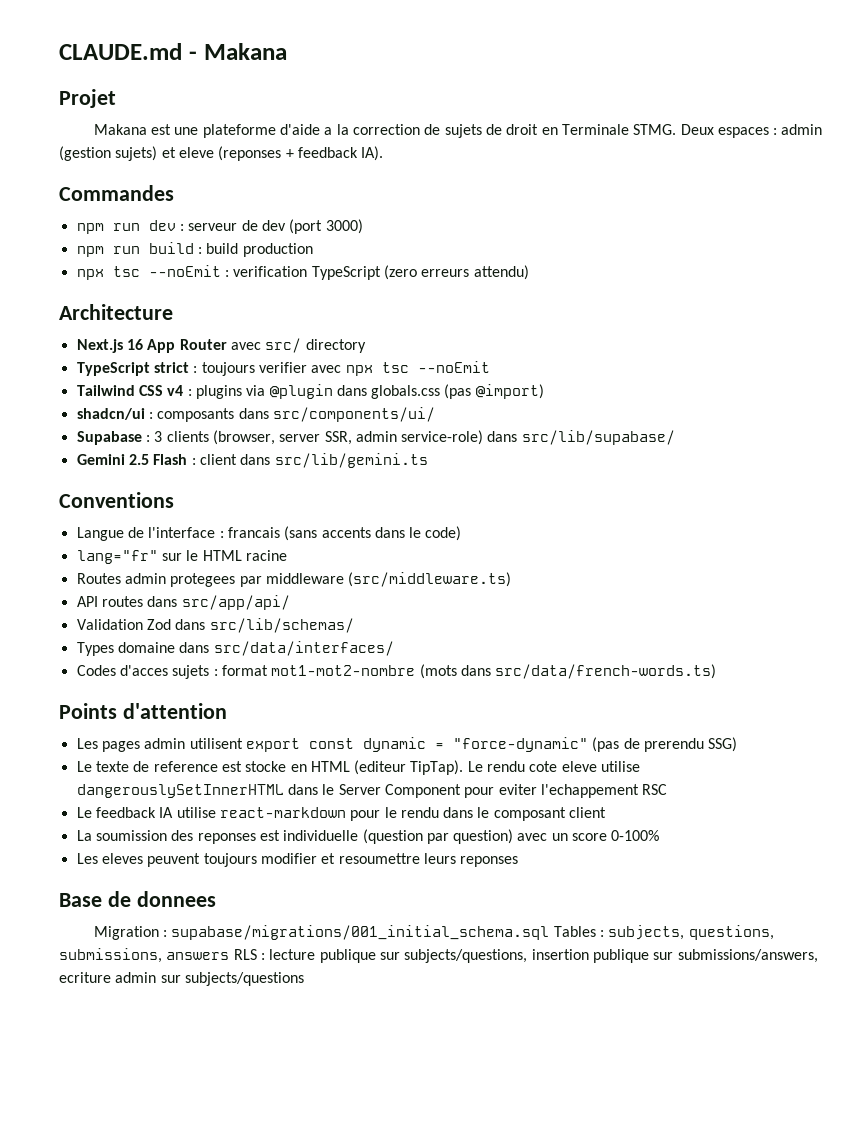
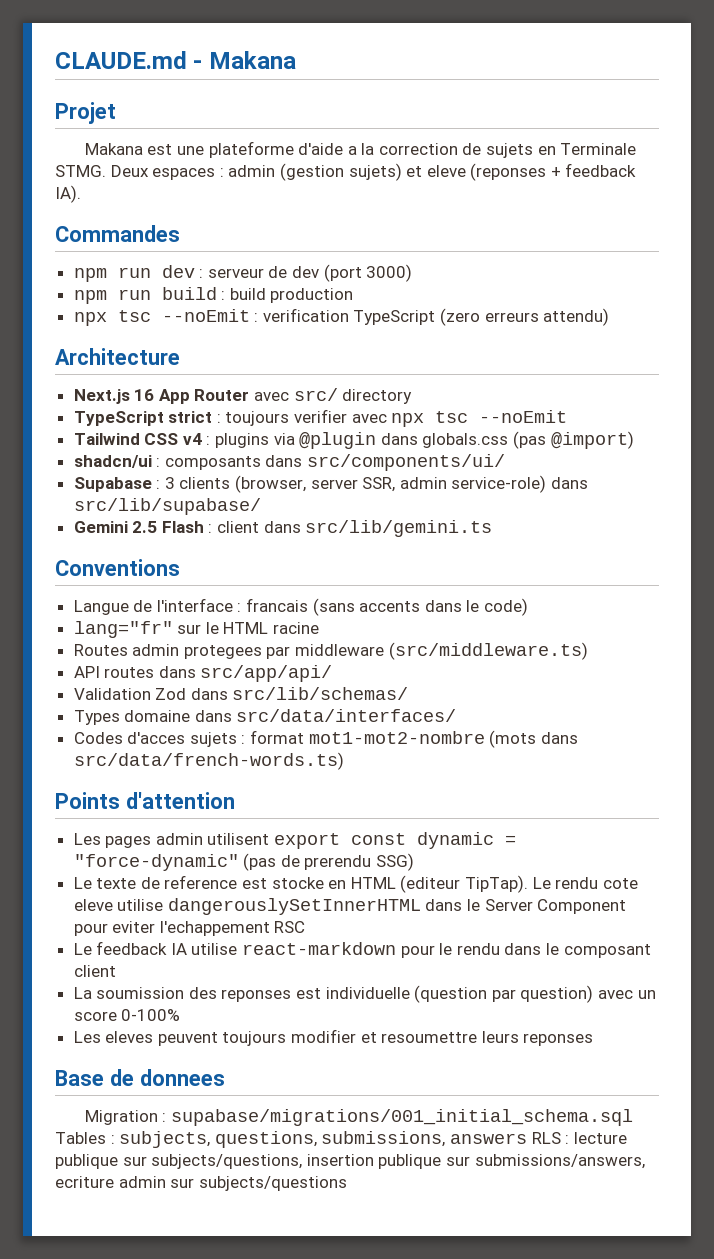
- Makana est une plateforme d'aide a la correction de sujets de droit en Terminale STMG.
+ Makana est une plateforme d'aide a la correction de sujets en Terminale STMG.

